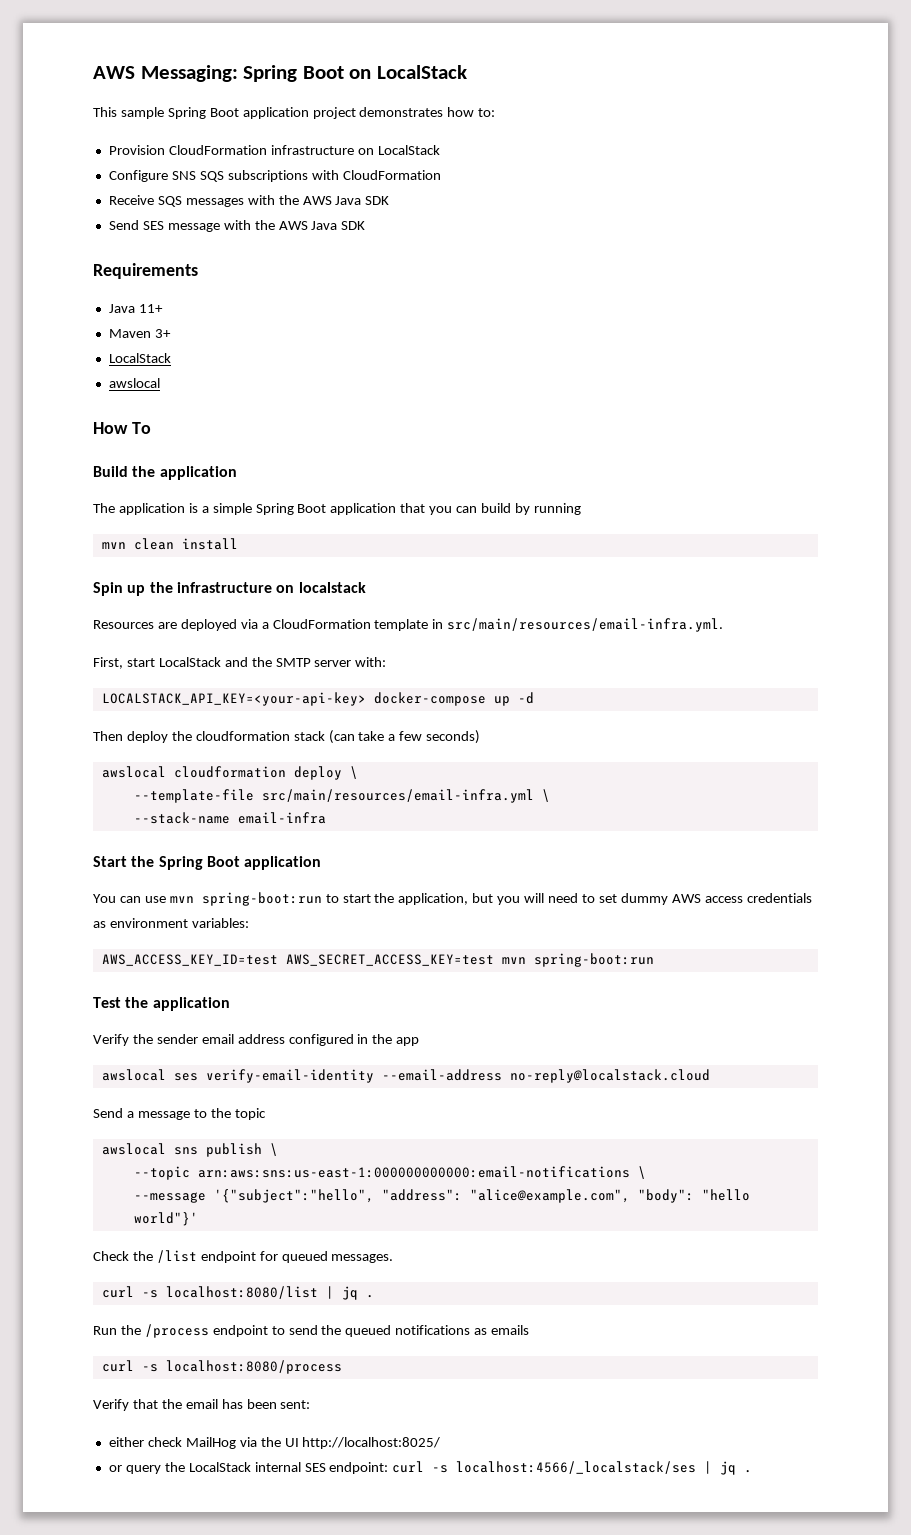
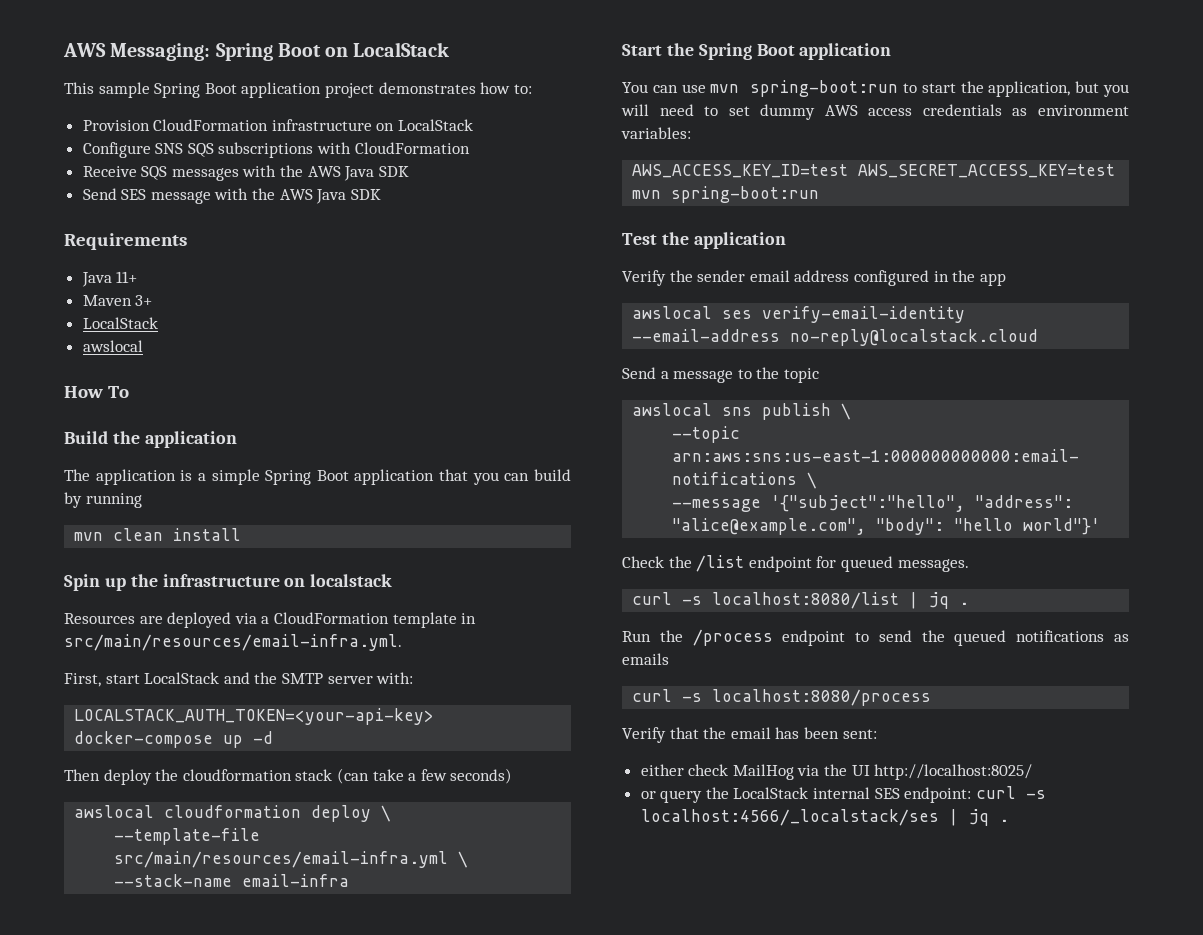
- LOCALSTACK_API_KEY=<your-api-key> docker-compose up -d
+ LOCALSTACK_AUTH_TOKEN=<your-api-key> docker-compose up -d

